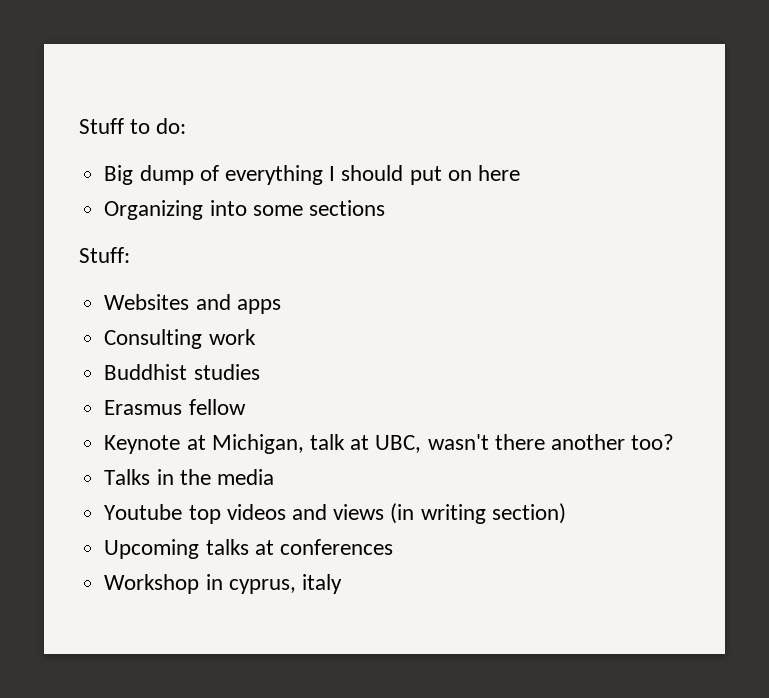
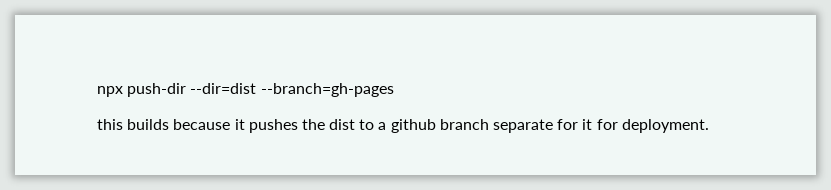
- Stuff to do:
- Big dump of everything I should put on here
- Organizing into some sections
- Stuff:
- Websites and apps
- Consulting work
- Buddhist studies
- Erasmus fellow
- Keynote at Michigan, talk at UBC, wasn't there another too?
- Talks in the media
- Youtube top videos and views (in writing section)
- Upcoming talks at conferences
- Workshop in cyprus, italy
+ npx push-dir --dir=dist --branch=gh-pages
+ this builds because it pushes the dist to a github branch separate for it for deployment.

